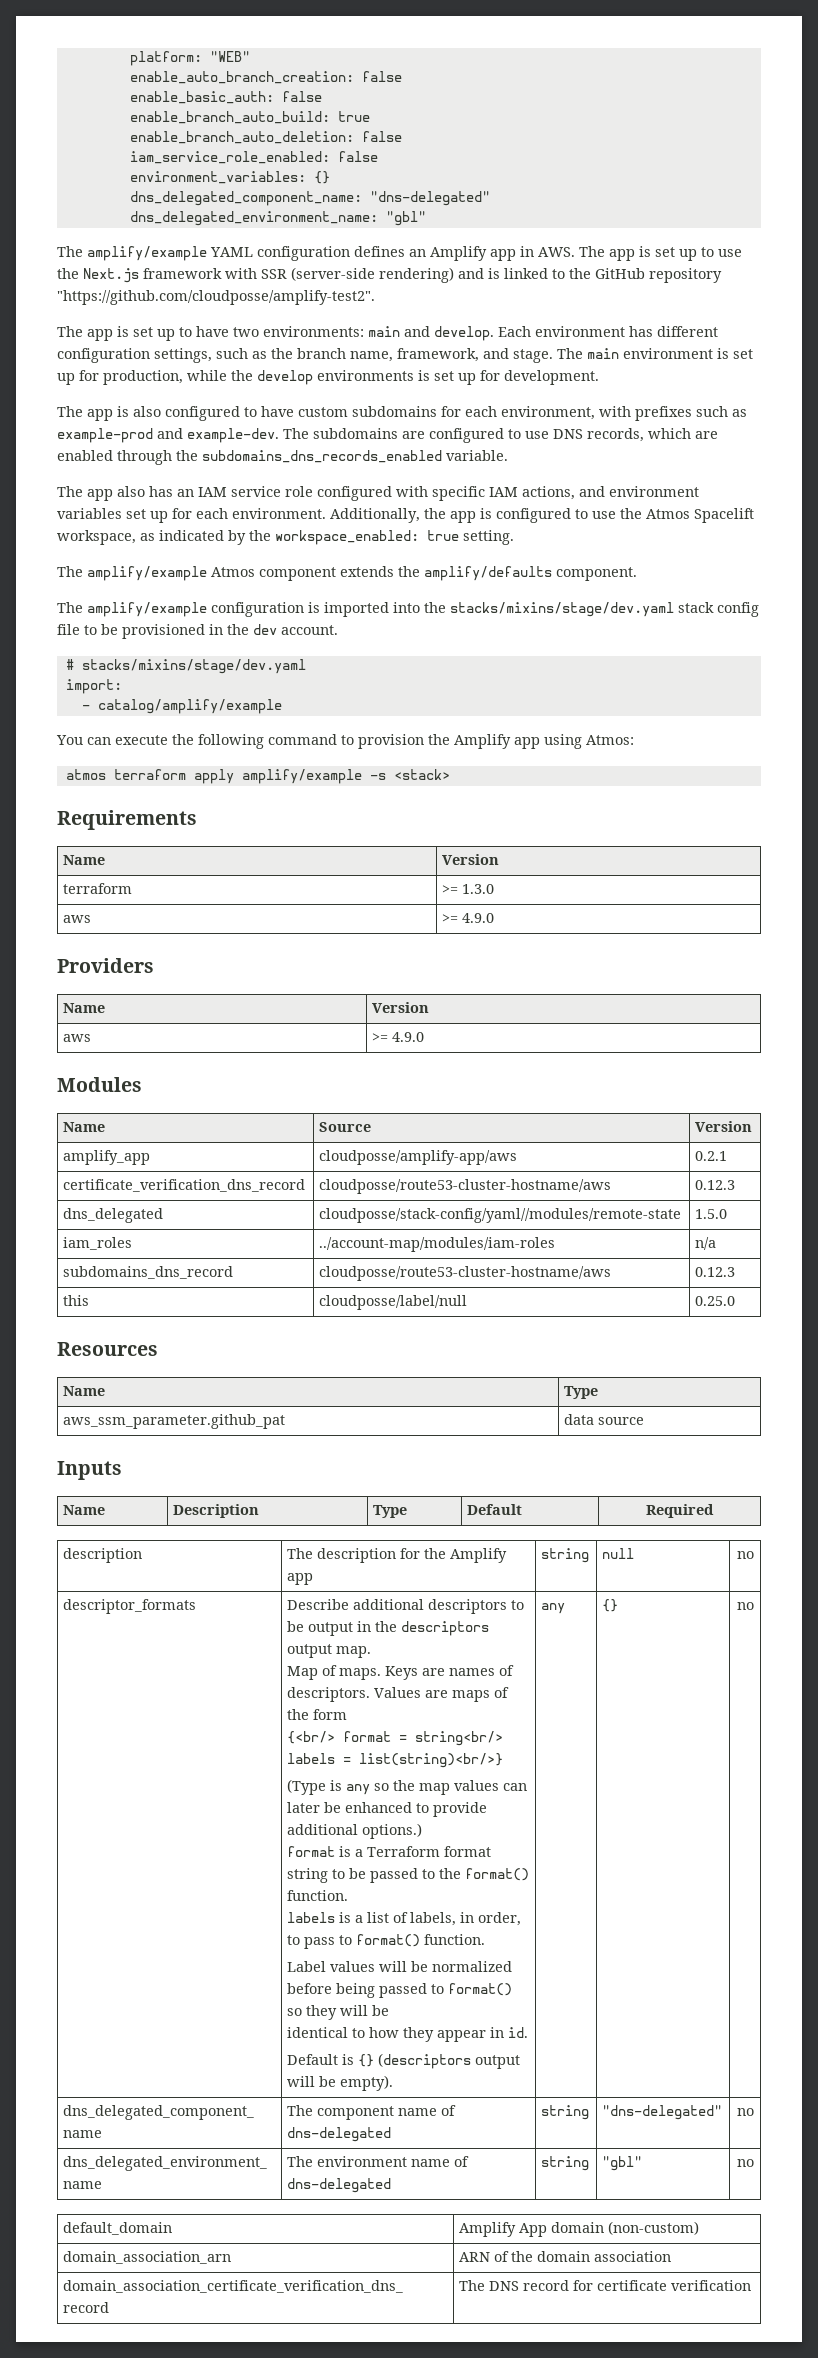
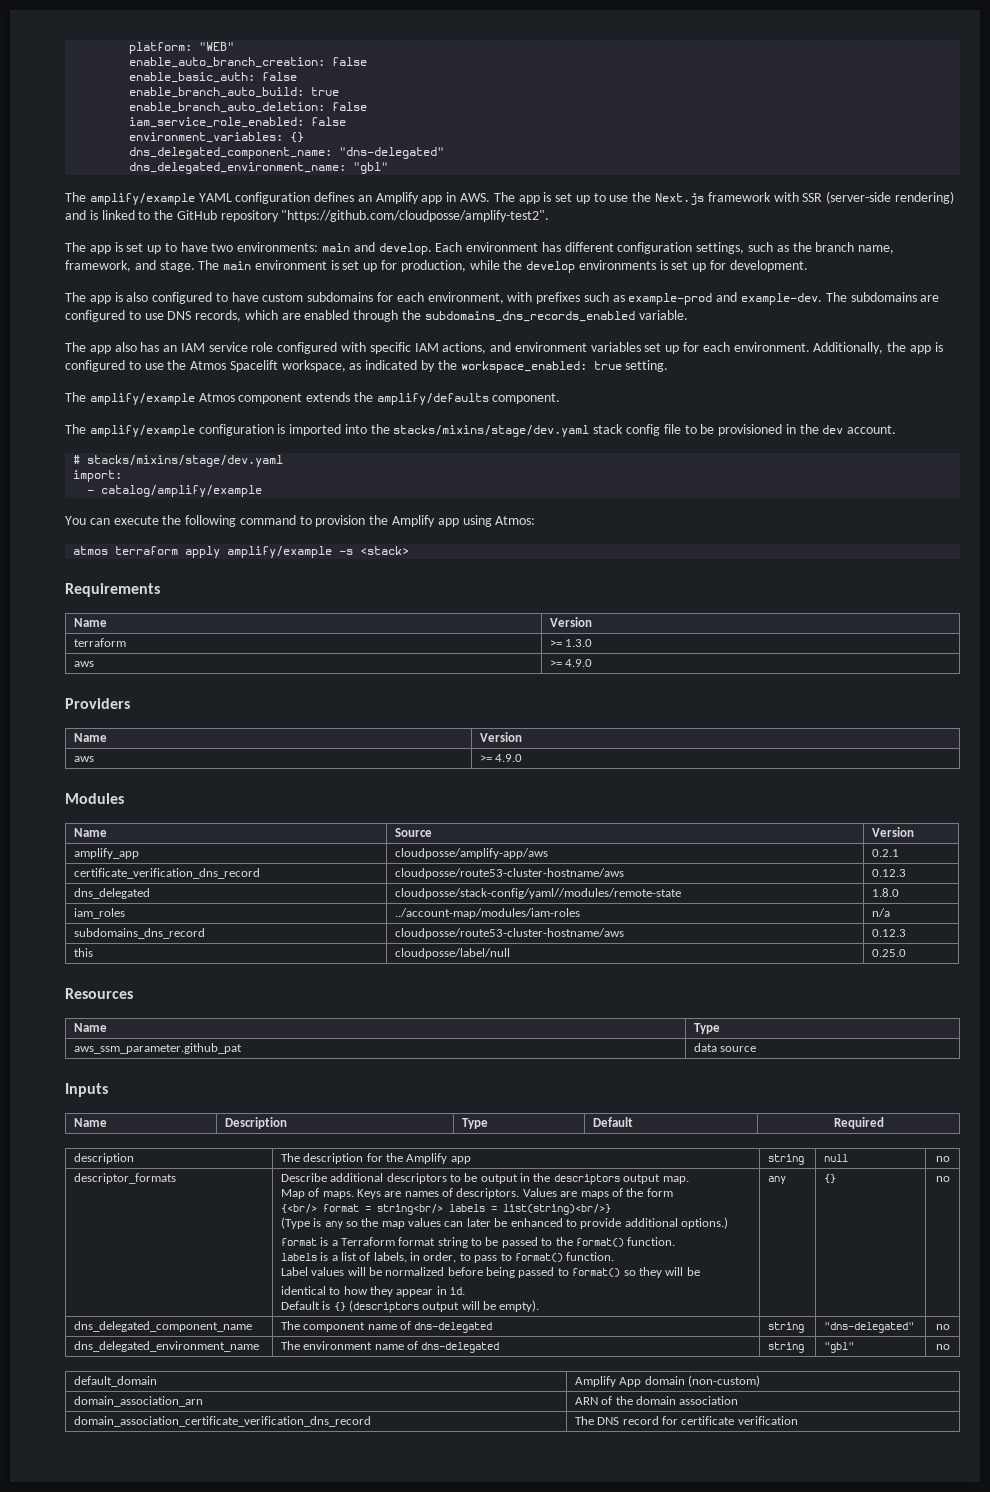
- dns_delegated | cloudposse/stack-config/yaml//modules/remote-state | 1.5.0
+ dns_delegated | cloudposse/stack-config/yaml//modules/remote-state | 1.8.0

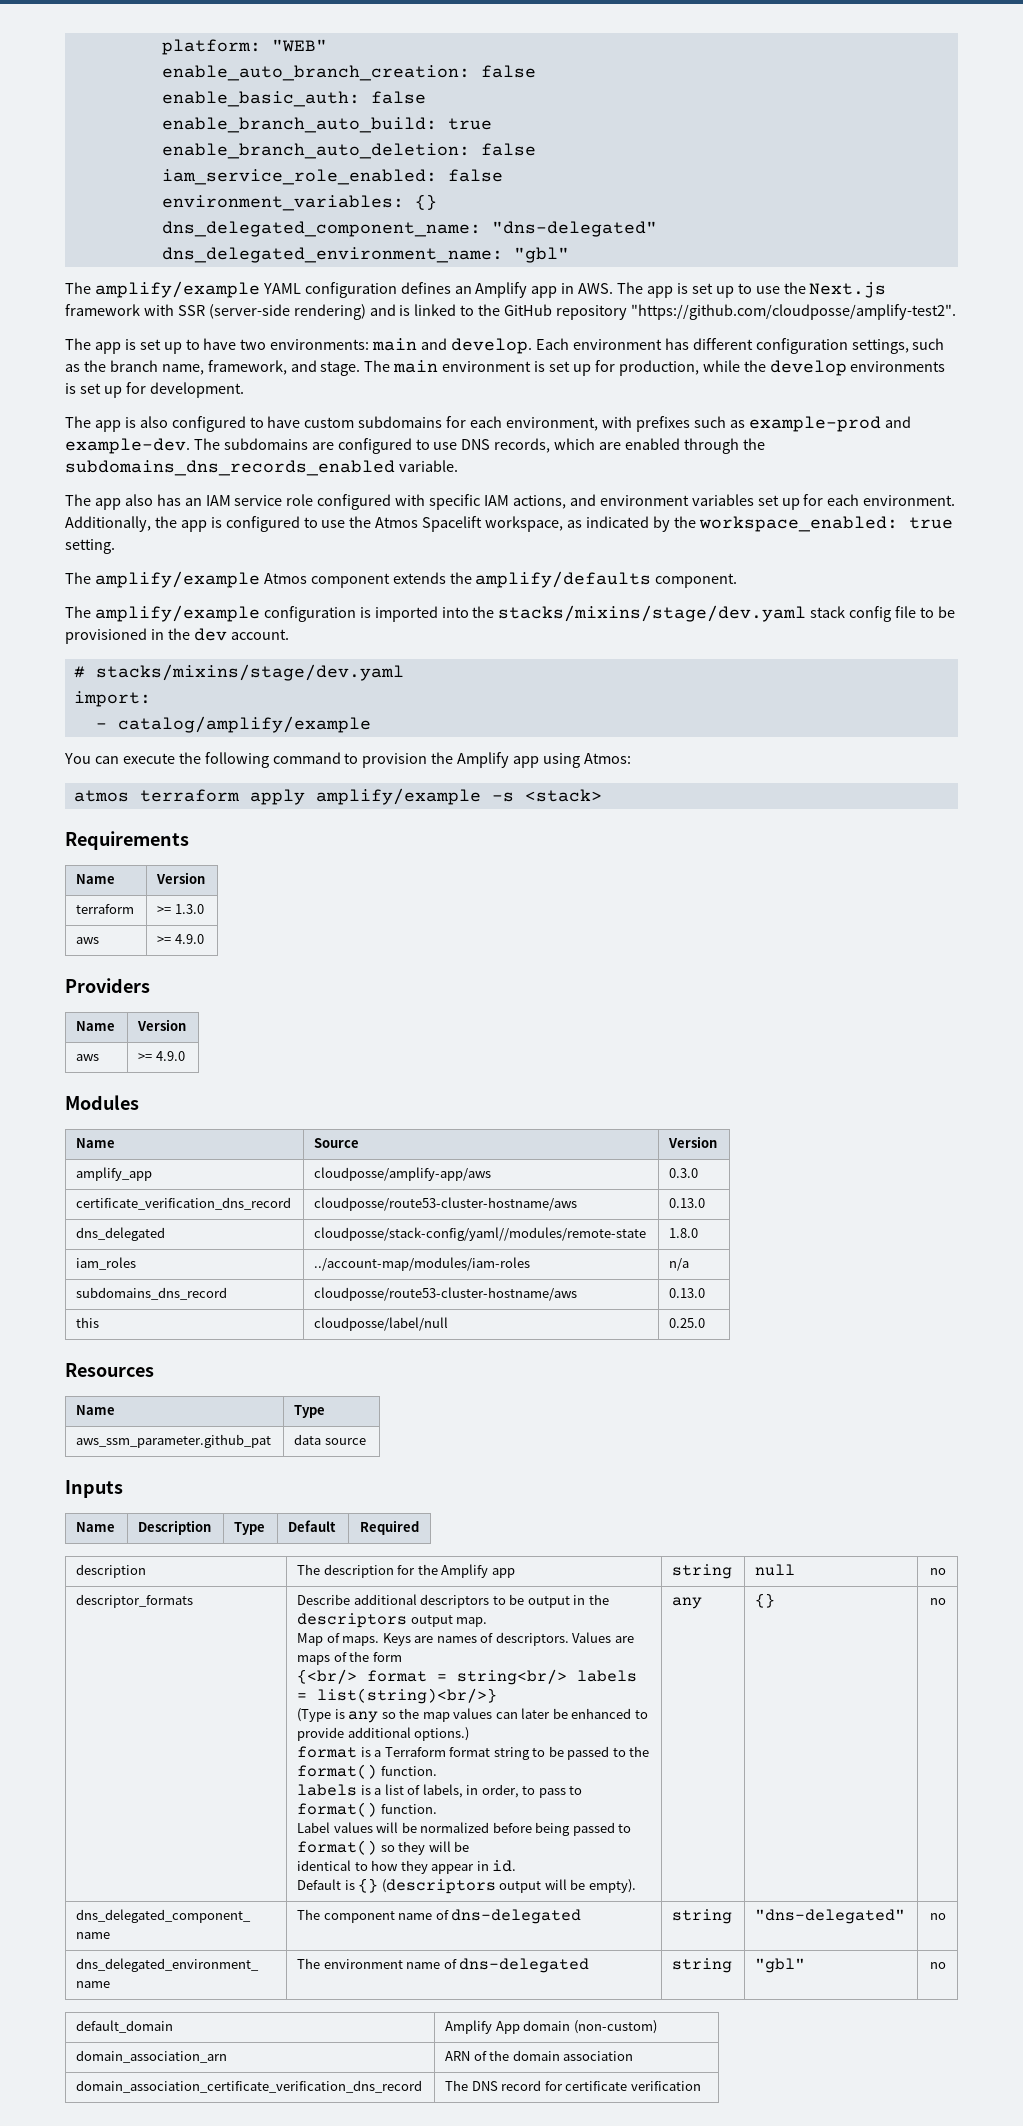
- amplify_app | cloudposse/amplify-app/aws | 0.2.1
+ amplify_app | cloudposse/amplify-app/aws | 0.3.0
- certificate_verification_dns_record | cloudposse/route53-cluster-hostname/aws | 0.12.3
+ certificate_verification_dns_record | cloudposse/route53-cluster-hostname/aws | 0.13.0
- subdomains_dns_record | cloudposse/route53-cluster-hostname/aws | 0.12.3
+ subdomains_dns_record | cloudposse/route53-cluster-hostname/aws | 0.13.0

